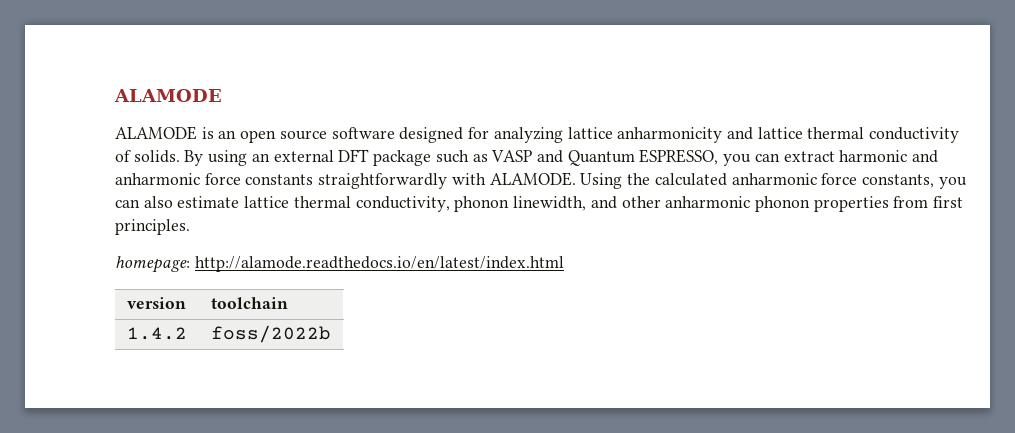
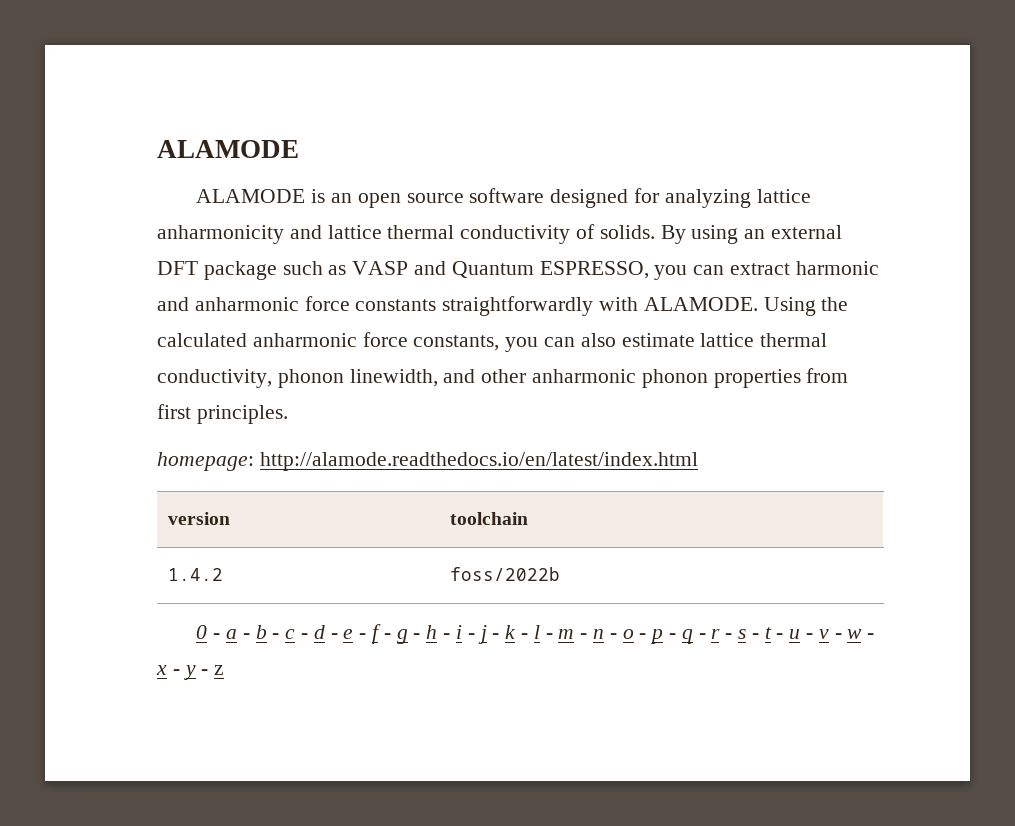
+ 0 - a - b - c - d - e - f - g - h - i - j - k - l - m - n - o - p - q - r - s - t - u - v - w - x - y - z

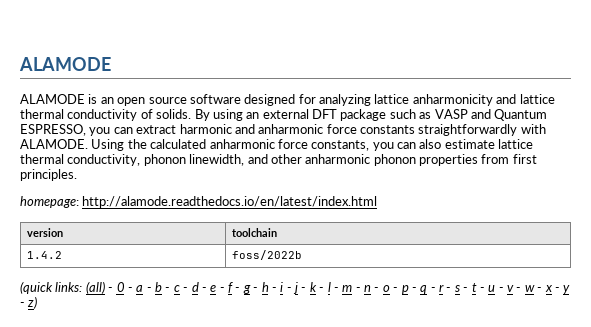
- 0 - a - b - c - d - e - f - g - h - i - j - k - l - m - n - o - p - q - r - s - t - u - v - w - x - y - z
+ (quick links: (all) - 0 - a - b - c - d - e - f - g - h - i - j - k - l - m - n - o - p - q - r - s - t - u - v - w - x - y - z)

